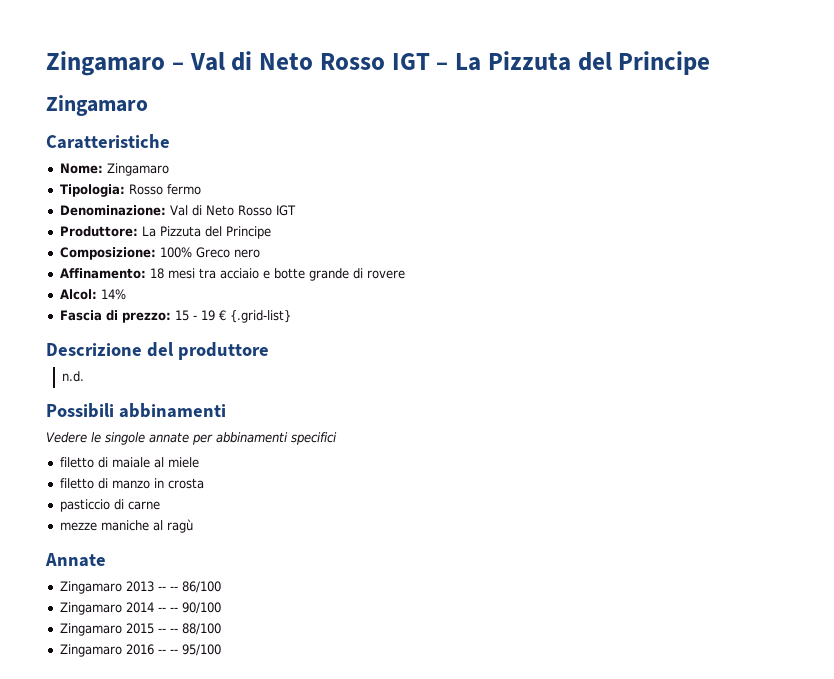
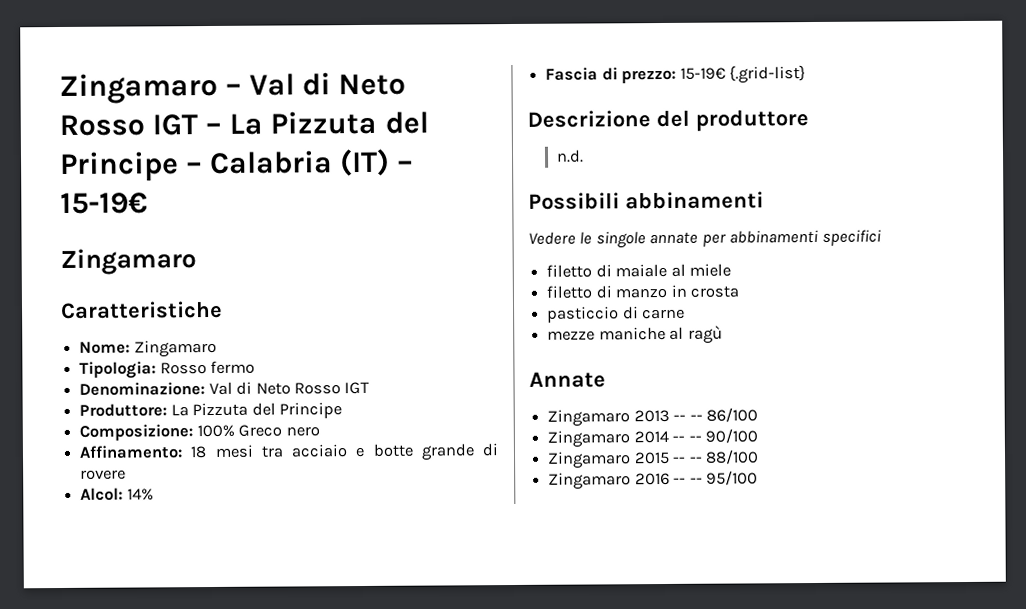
- Zingamaro – Val di Neto Rosso IGT – La Pizzuta del Principe
+ Zingamaro – Val di Neto Rosso IGT – La Pizzuta del Principe – Calabria (IT) – 15-19€
- Fascia di prezzo: 15 - 19 € {.grid-list}
+ Fascia di prezzo: 15-19€ {.grid-list}

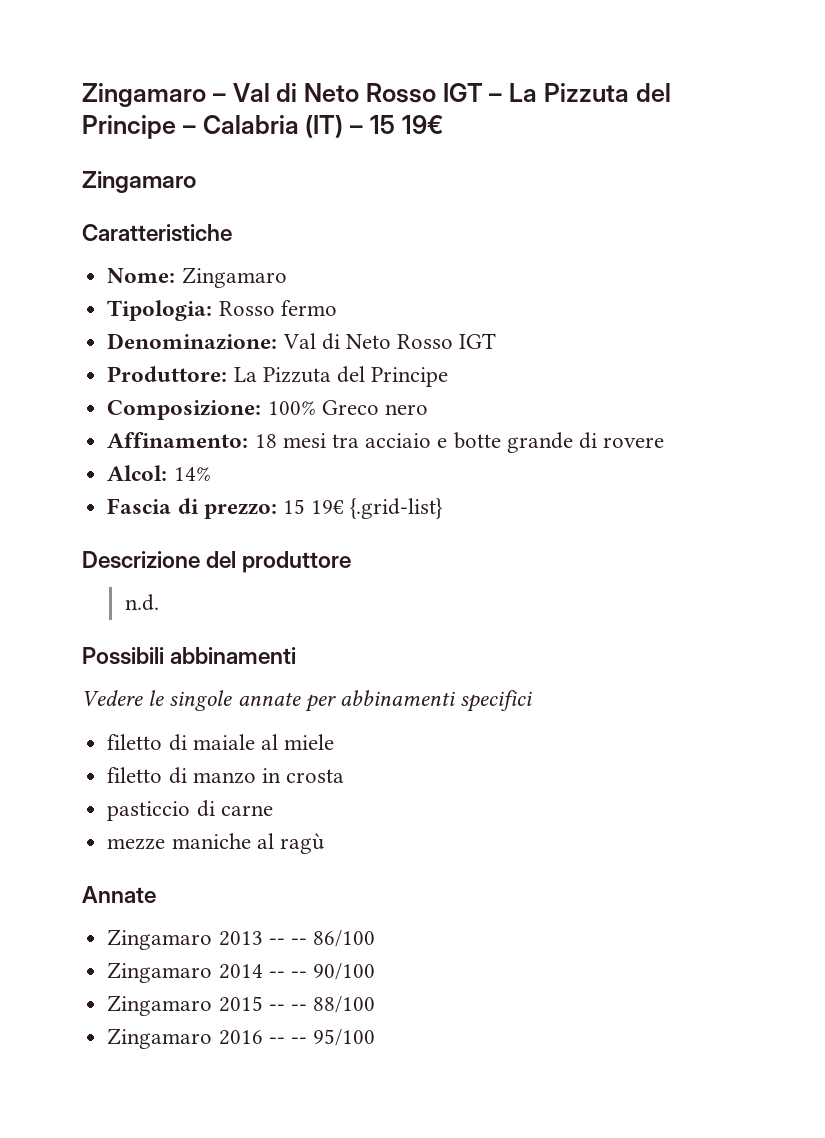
- Zingamaro – Val di Neto Rosso IGT – La Pizzuta del Principe – Calabria (IT) – 15-19€
+ Zingamaro – Val di Neto Rosso IGT – La Pizzuta del Principe – Calabria (IT) – 15 19€
- Fascia di prezzo: 15-19€ {.grid-list}
+ Fascia di prezzo: 15 19€ {.grid-list}

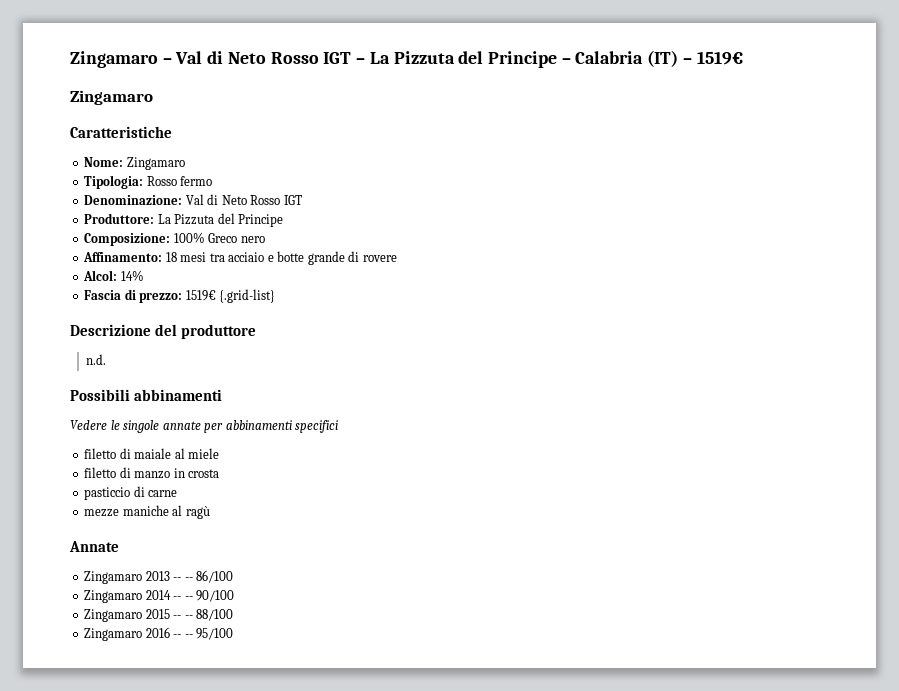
- Zingamaro – Val di Neto Rosso IGT – La Pizzuta del Principe – Calabria (IT) – 15 19€
+ Zingamaro – Val di Neto Rosso IGT – La Pizzuta del Principe – Calabria (IT) – 1519€
- Fascia di prezzo: 15 19€ {.grid-list}
+ Fascia di prezzo: 1519€ {.grid-list}

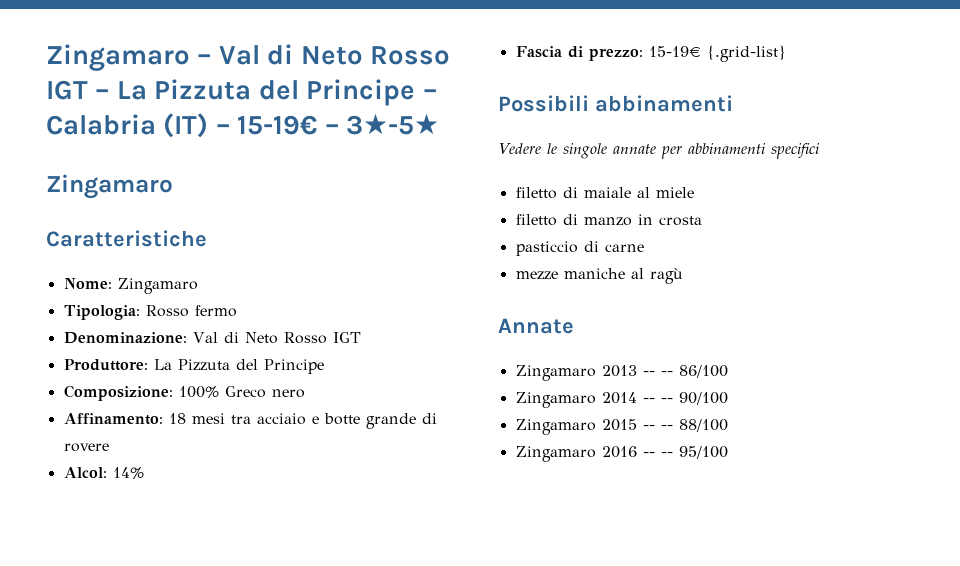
- Zingamaro – Val di Neto Rosso IGT – La Pizzuta del Principe – Calabria (IT) – 1519€
+ Zingamaro – Val di Neto Rosso IGT – La Pizzuta del Principe – Calabria (IT) – 15-19€ – 3★-5★
- Fascia di prezzo: 1519€ {.grid-list}
+ Fascia di prezzo: 15-19€ {.grid-list}
- Descrizione del produttore
- n.d.

